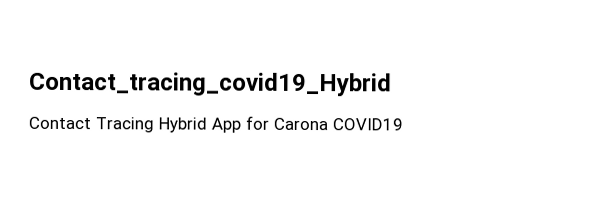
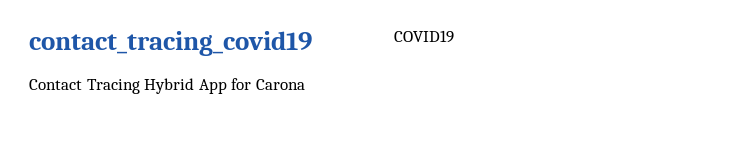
- Contact_tracing_covid19_Hybrid
+ contact_tracing_covid19

